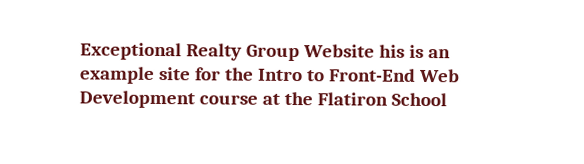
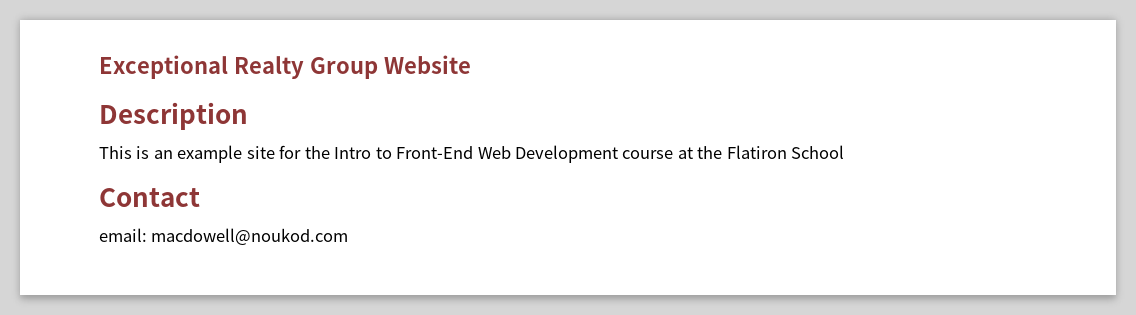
- Exceptional Realty Group Website his is an example site for the Intro to Front-End Web Development course at the Flatiron School
+ Exceptional Realty Group Website
+ Description
+ This is an example site for the Intro to Front-End Web Development course at the Flatiron School
+ Contact
+ email: macdowell@noukod.com

